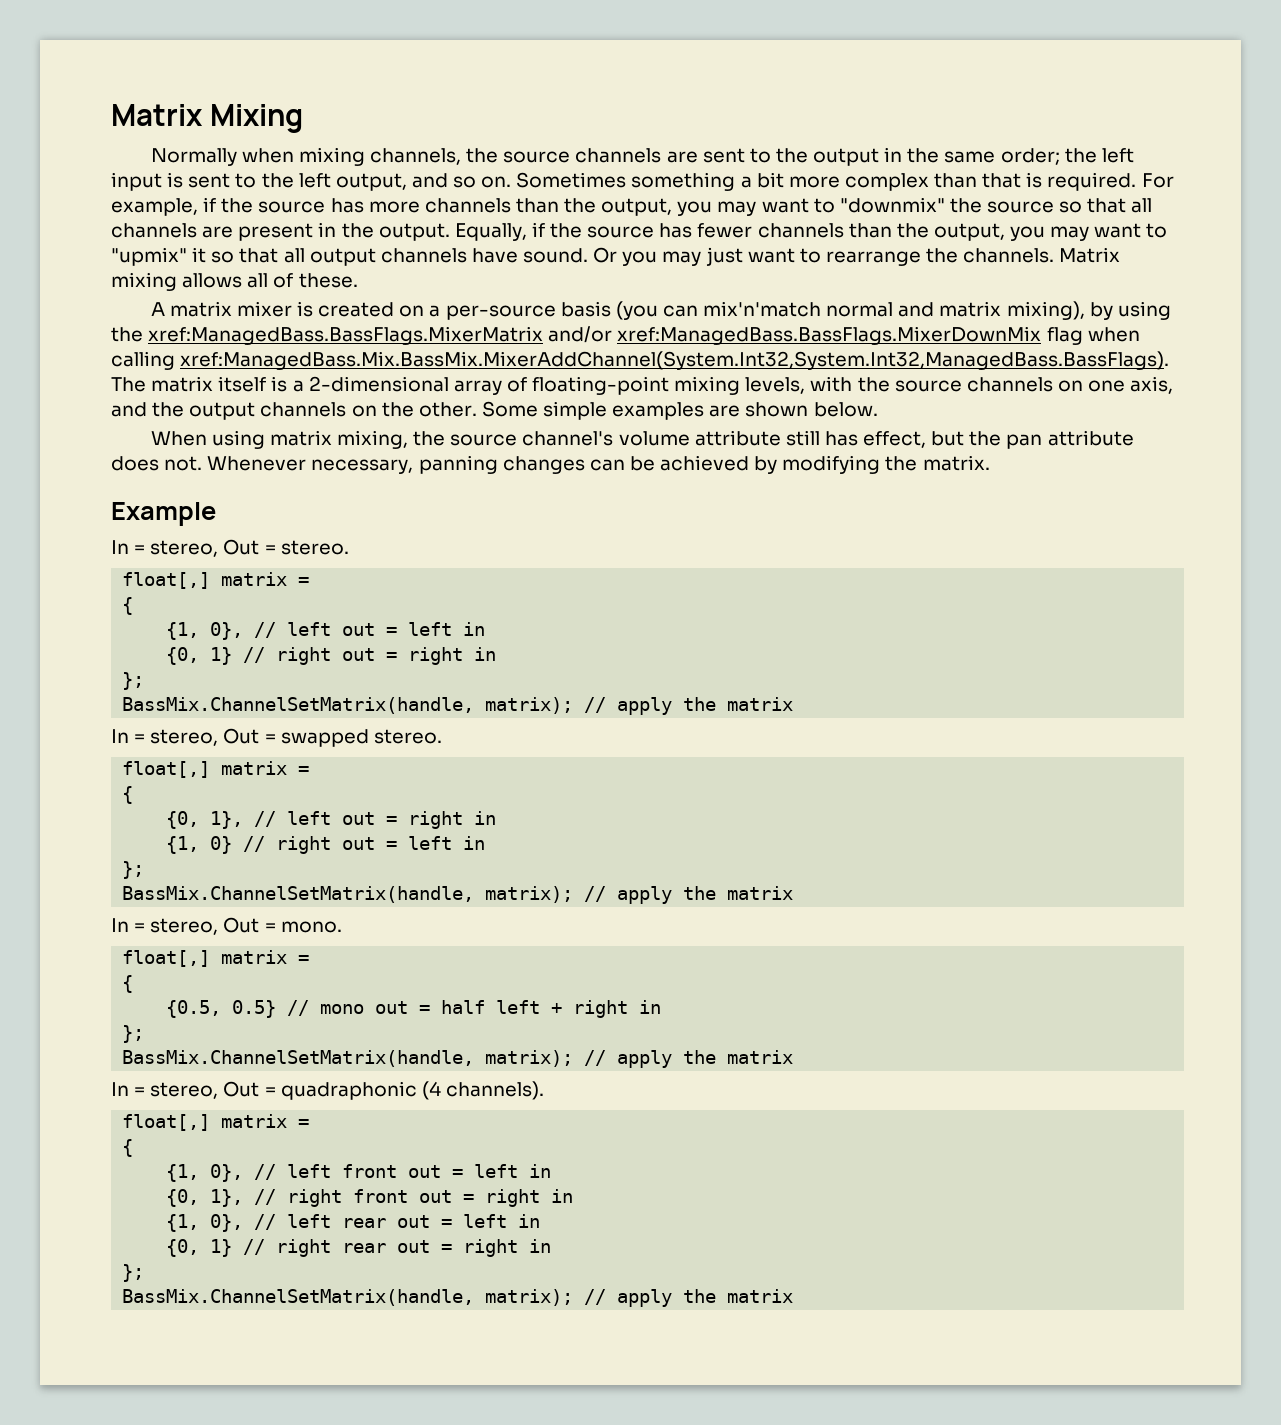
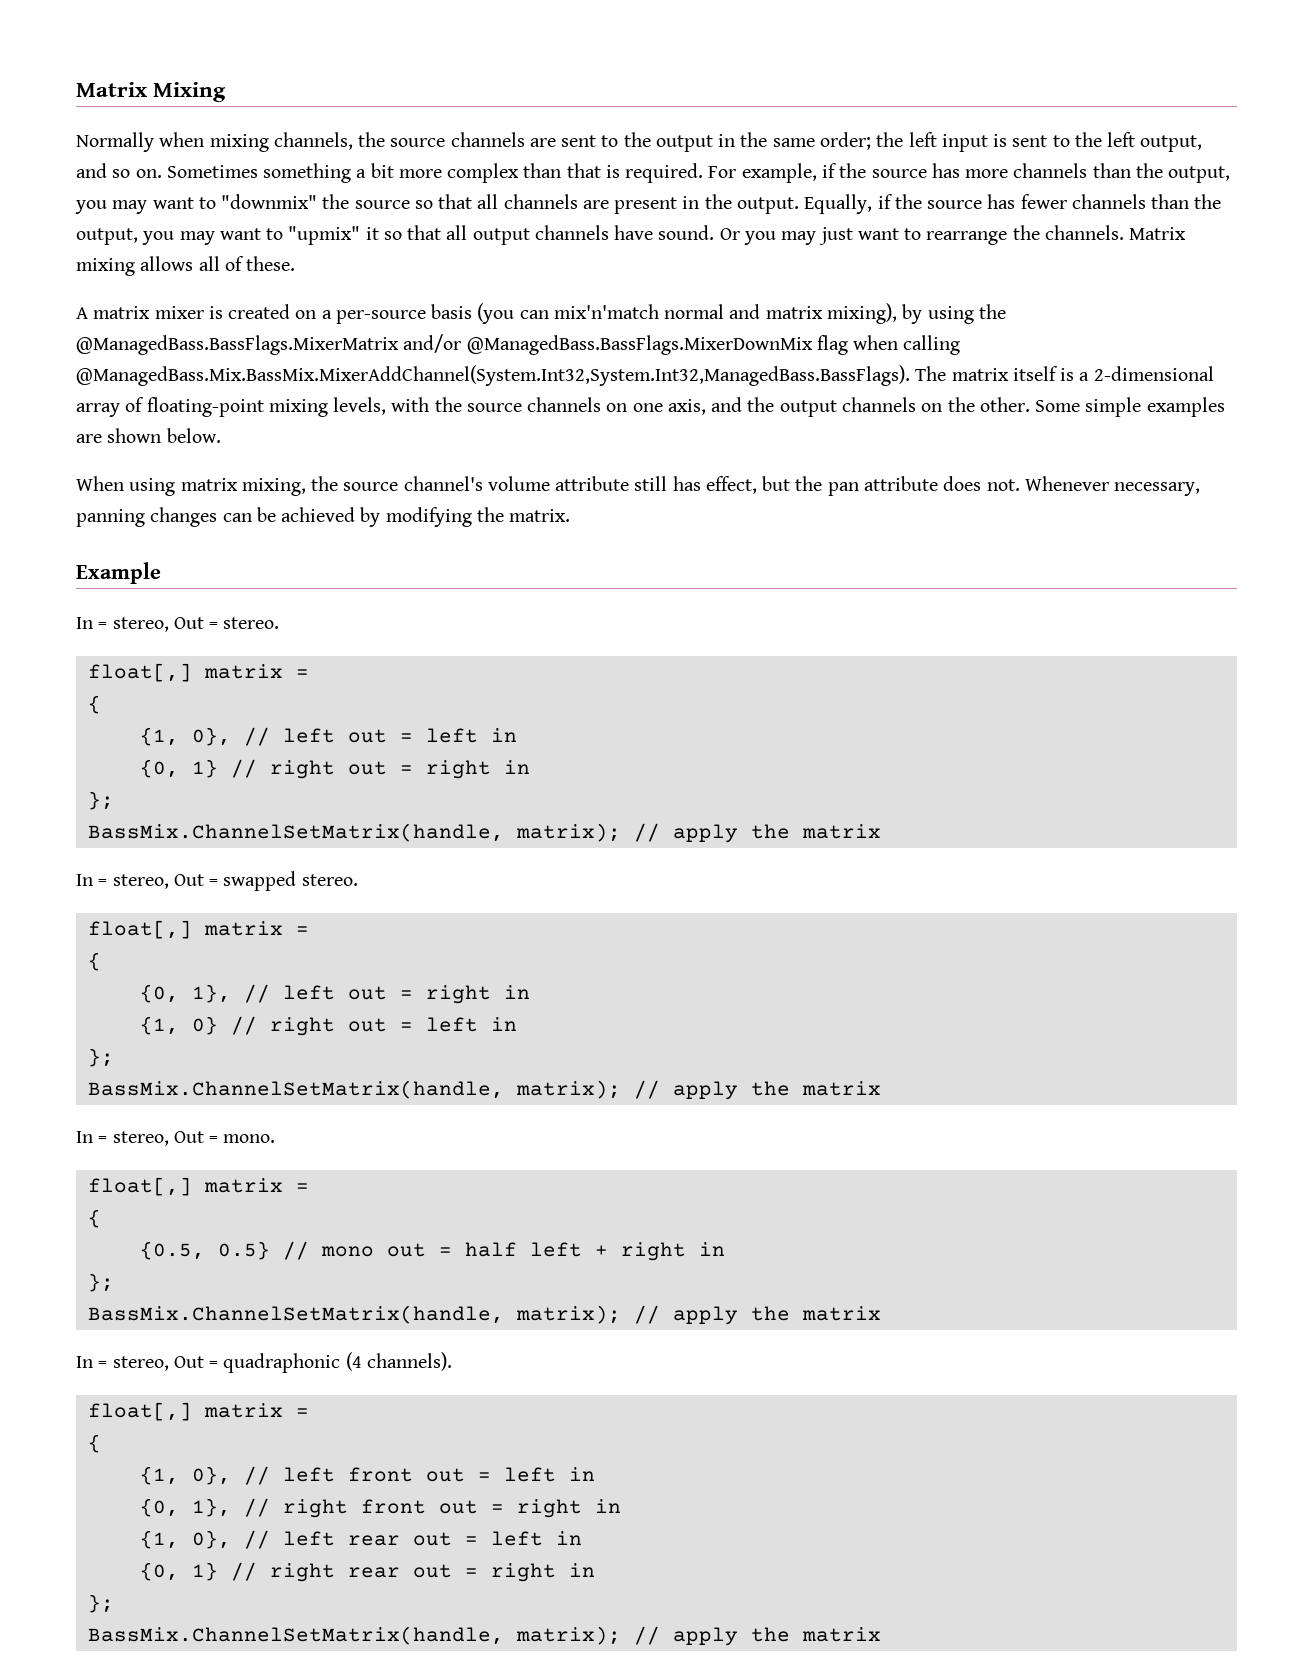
- A matrix mixer is created on a per-source basis (you can mix'n'match normal and matrix mixing), by using the xref:ManagedBass.BassFlags.MixerMatrix and/or xref:ManagedBass.BassFlags.MixerDownMix flag when calling xref:ManagedBass.Mix.BassMix.MixerAddChannel(System.Int32,System.Int32,ManagedBass.BassFlags). The matrix itself is a 2-dimensional array of floating-point mixing levels, with the source channels on one axis, and the output channels on the other.
+ A matrix mixer is created on a per-source basis (you can mix'n'match normal and matrix mixing), by using the @ManagedBass.BassFlags.MixerMatrix and/or @ManagedBass.BassFlags.MixerDownMix flag when calling @ManagedBass.Mix.BassMix.MixerAddChannel(System.Int32,System.Int32,ManagedBass.BassFlags). The matrix itself is a 2-dimensional array of floating-point mixing levels, with the source channels on one axis, and the output channels on the other.

